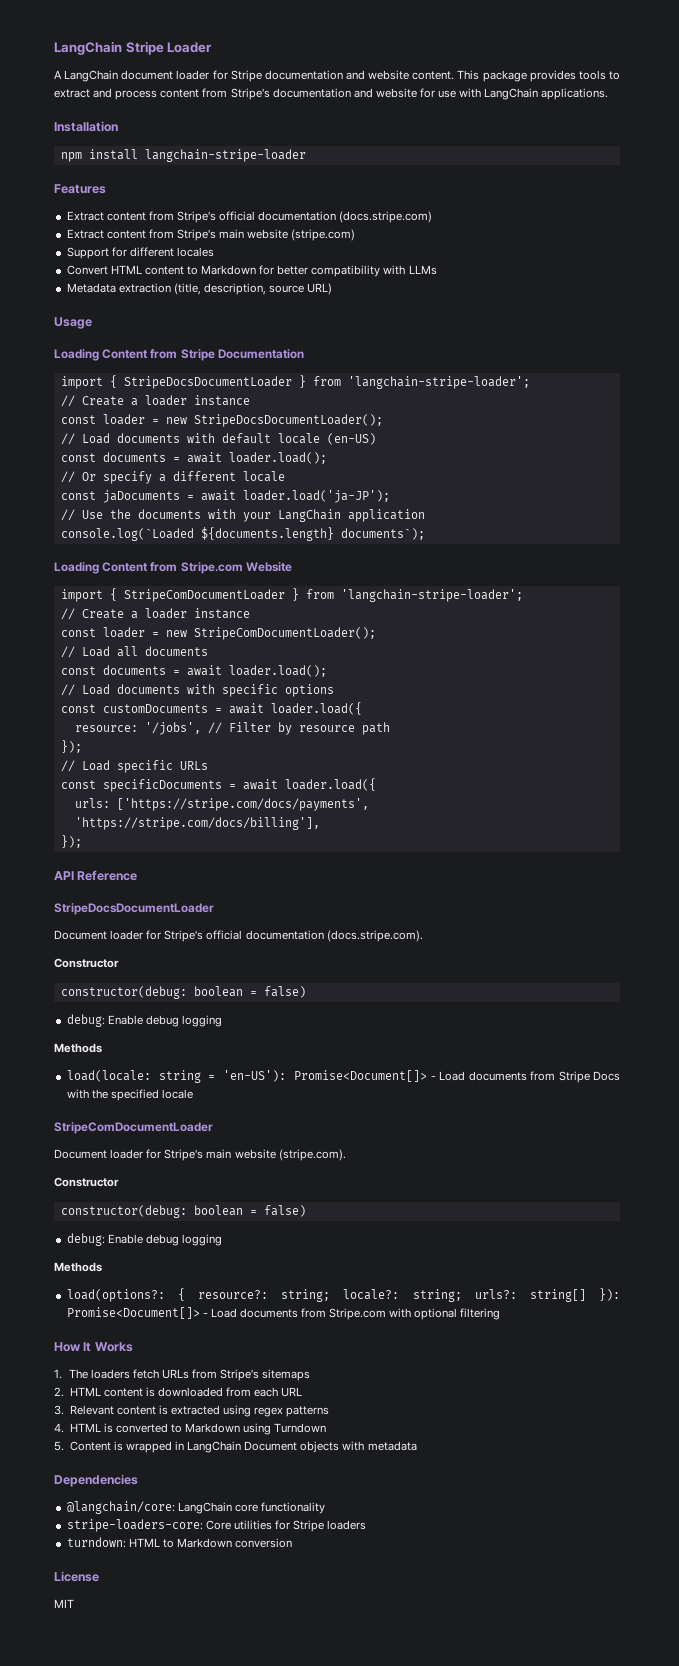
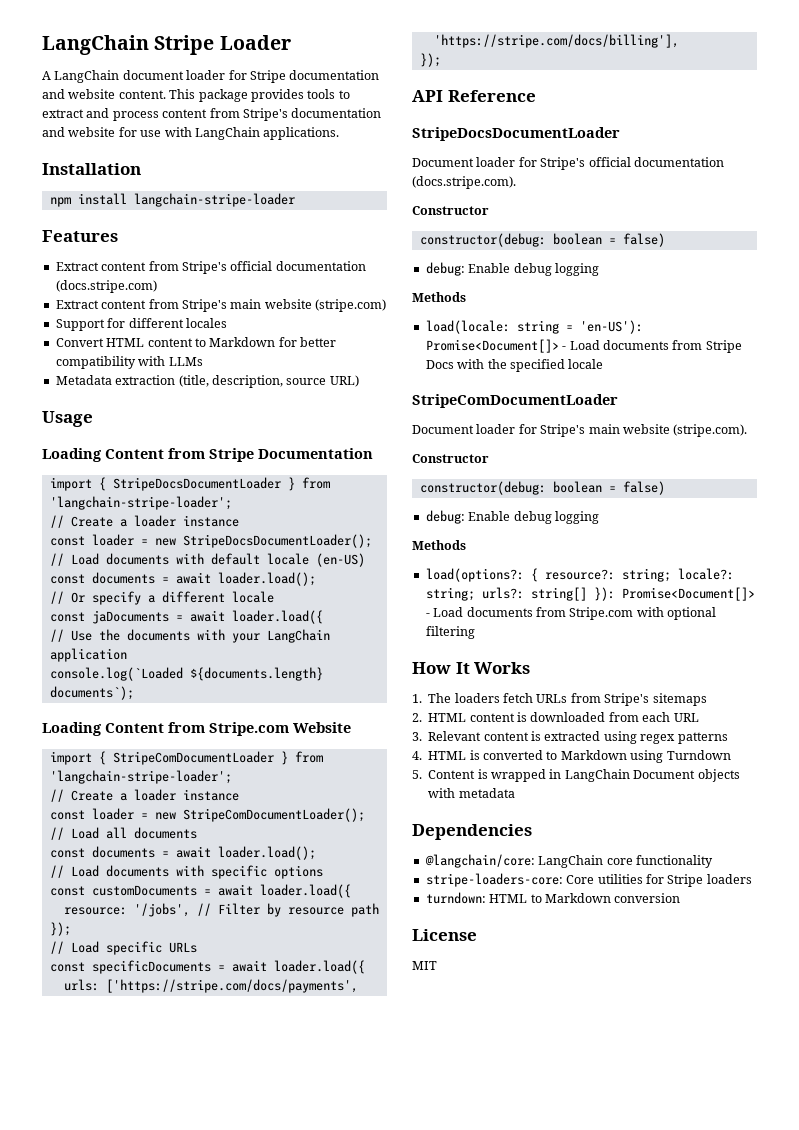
- const jaDocuments = await loader.load('ja-JP');
+ const jaDocuments = await loader.load({

